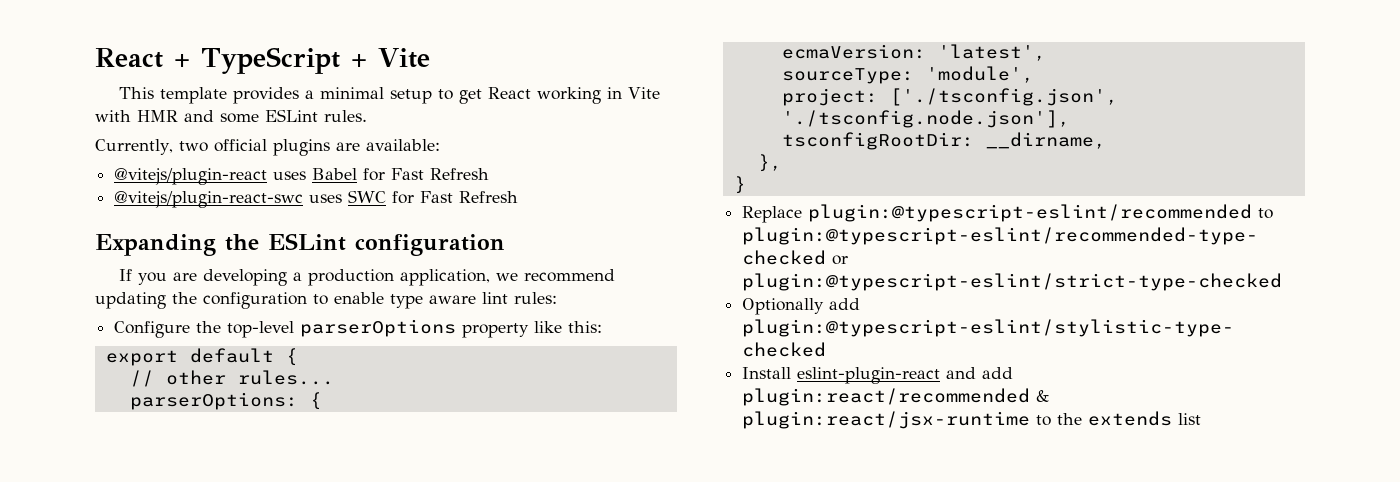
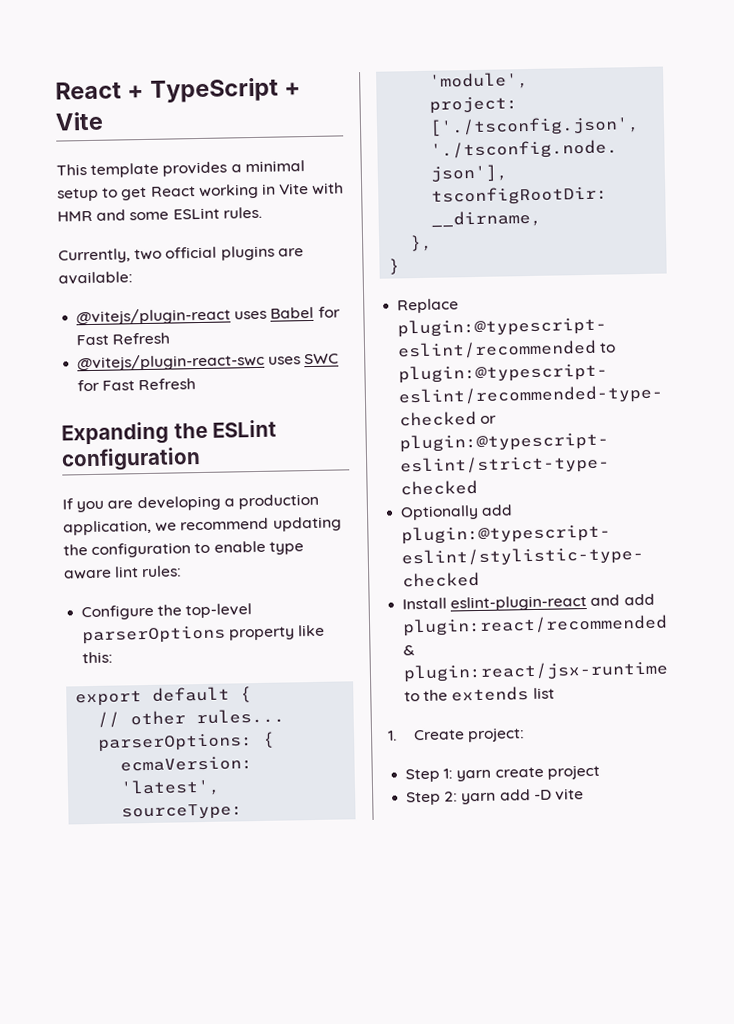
+ 1. Create project:
+ Step 1: yarn create project
+ Step 2: yarn add -D vite

